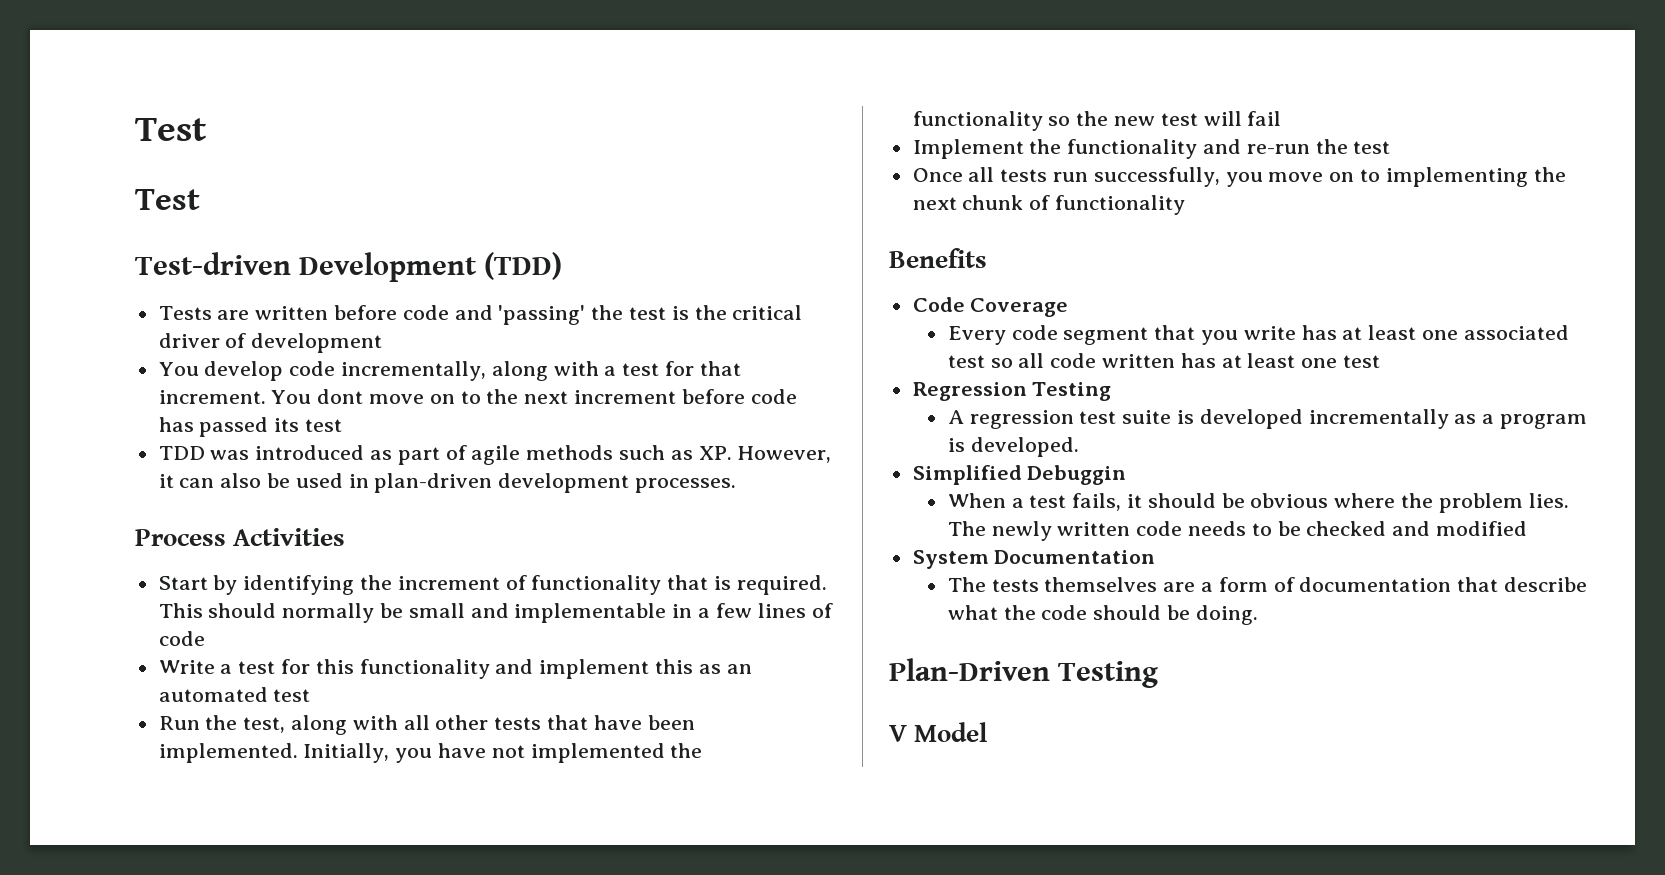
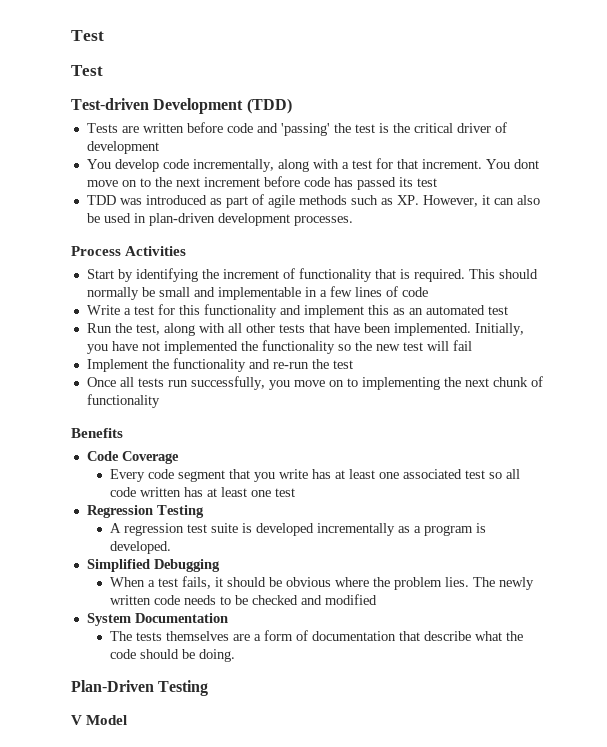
- Simplified Debuggin
+ Simplified Debugging

